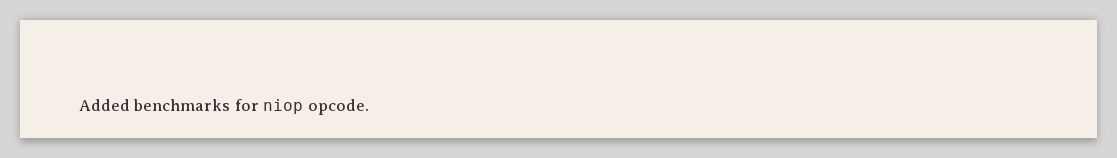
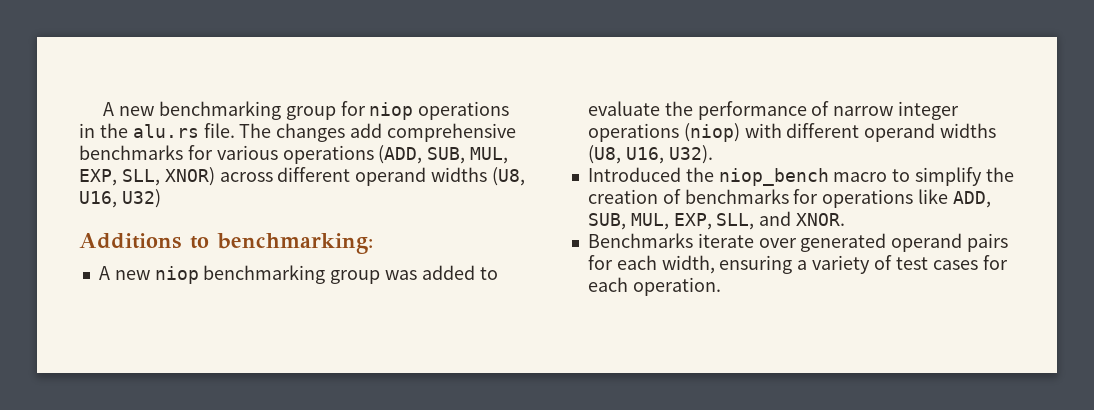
- Added benchmarks for niop opcode.
+ A new benchmarking group for niop operations in the alu.rs file. The changes add comprehensive benchmarks for various operations (ADD, SUB, MUL, EXP, SLL, XNOR) across different operand widths (U8, U16, U32)
+ Additions to benchmarking:
+ A new niop benchmarking group was added to evaluate the performance of narrow integer operations (niop) with different operand widths (U8, U16, U32).
+ Introduced the niop_bench macro to simplify the creation of benchmarks for operations like ADD, SUB, MUL, EXP, SLL, and XNOR.
+ Benchmarks iterate over generated operand pairs for each width, ensuring a variety of test cases for each operation.

